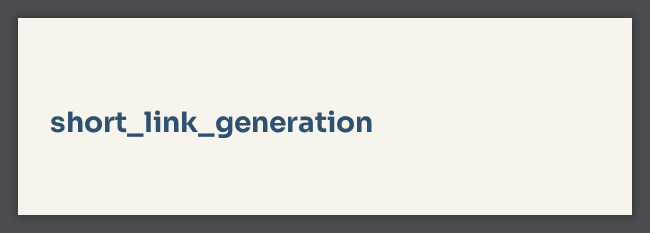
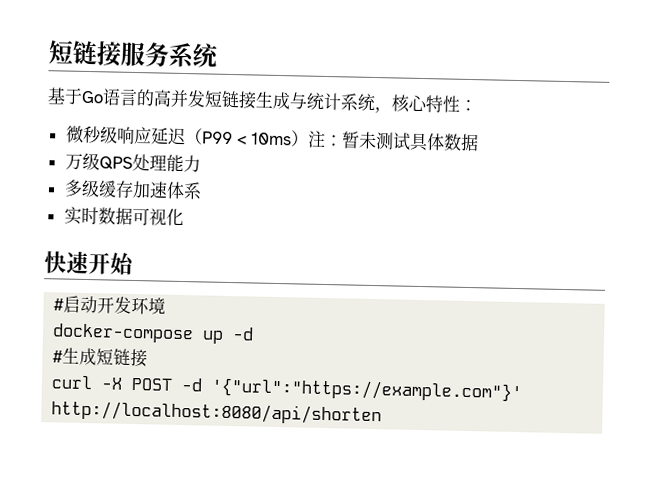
- short_link_generation
+ 短链接服务系统
+ 基于Go语言的高并发短链接生成与统计系统，核心特性：
+ 微秒级响应延迟（P99 < 10ms）注：暂未测试具体数据
+ 万级QPS处理能力
+ 多级缓存加速体系
+ 实时数据可视化
+ 快速开始
+ #启动开发环境
+ docker-compose up -d
+ #生成短链接
+ curl -X POST -d '{"url":"https://example.com"}' http://localhost:8080/api/shorten

